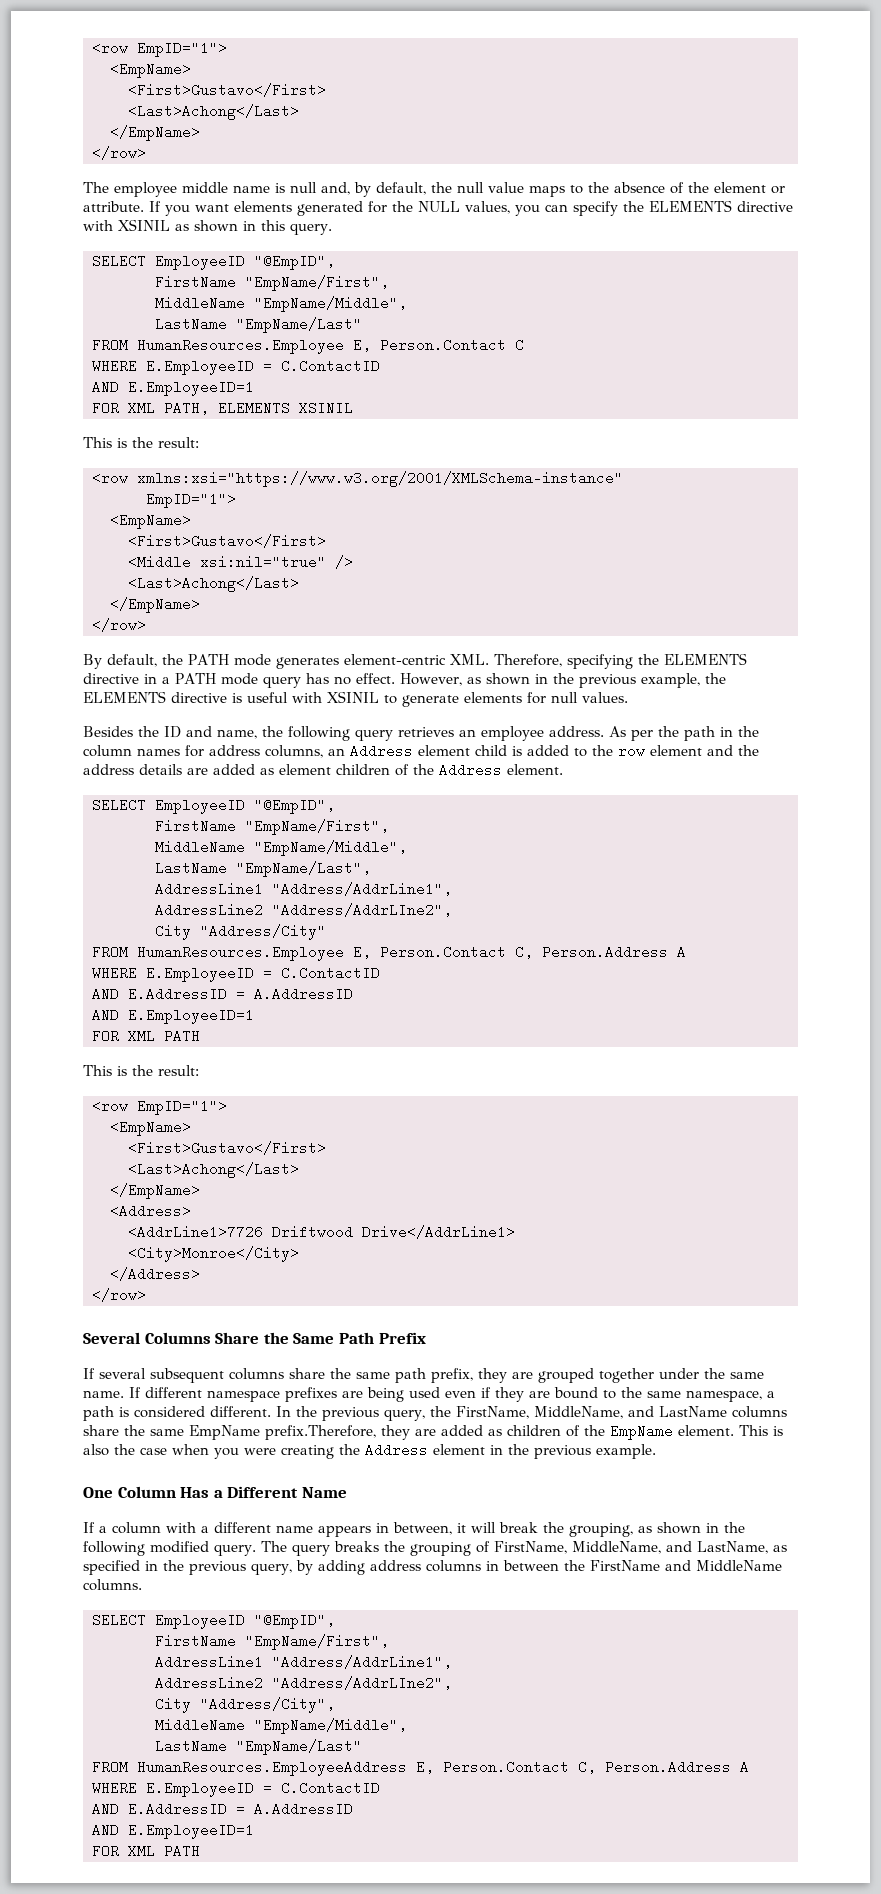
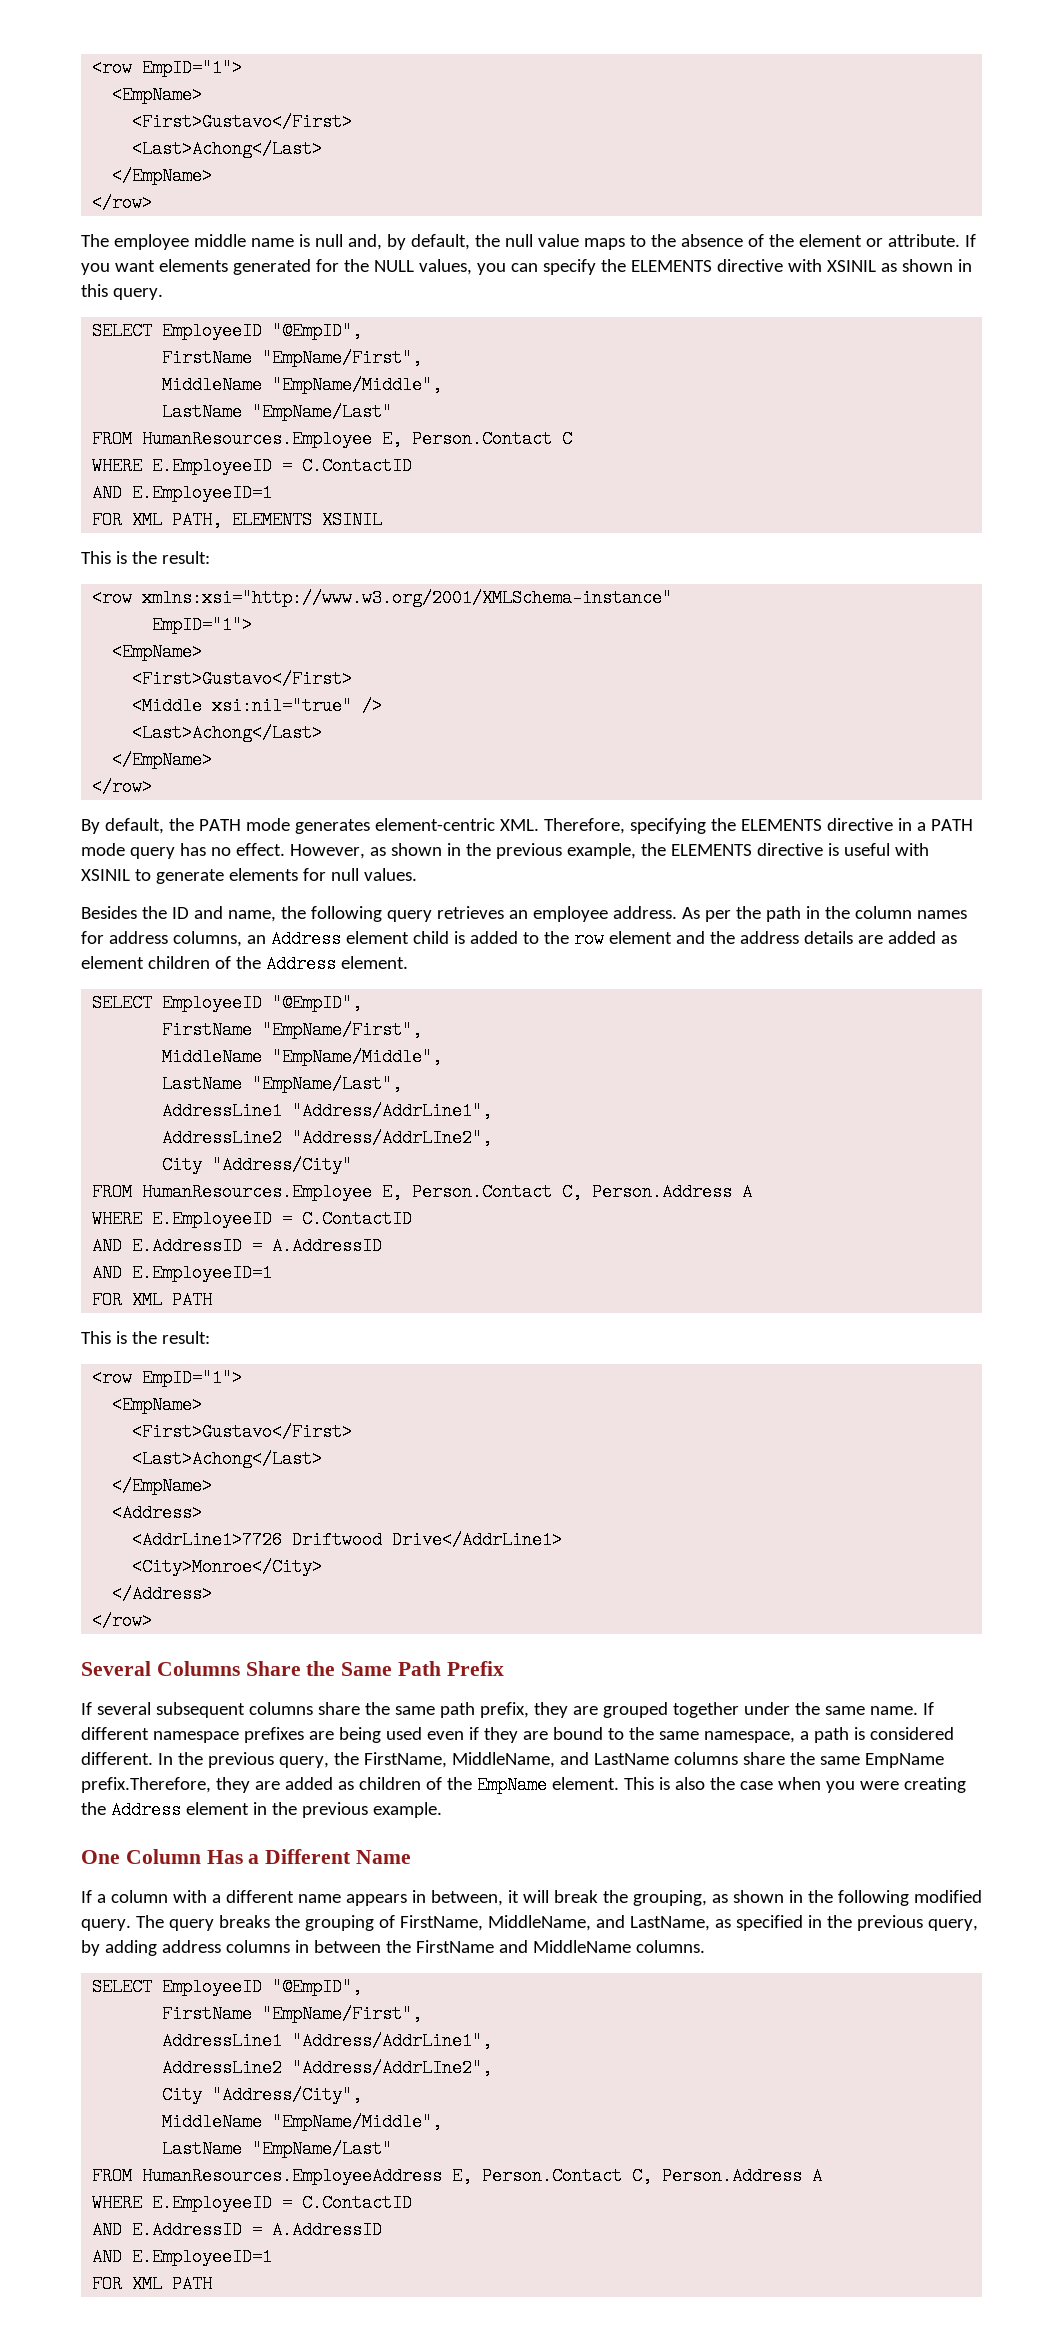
- <row xmlns:xsi="https://www.w3.org/2001/XMLSchema-instance"
+ <row xmlns:xsi="http://www.w3.org/2001/XMLSchema-instance"

